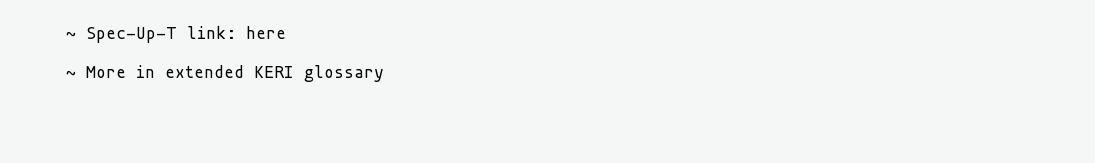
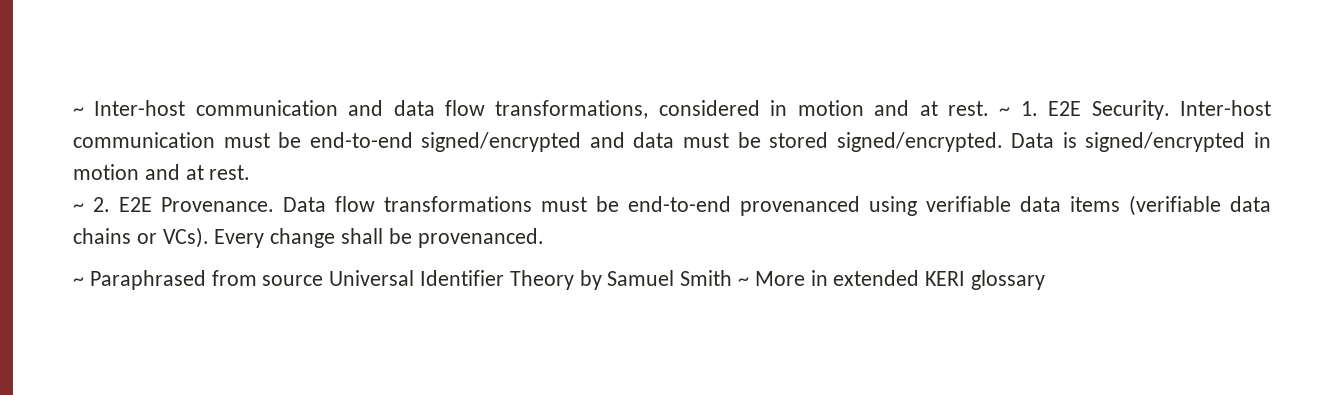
- ~ Spec-Up-T link: here
- ~ More in extended KERI glossary
+ ~ Inter-host communication and data flow transformations, considered in motion and at rest. ~ 1. E2E Security. Inter-host communication must be end-to-end signed/encrypted and data must be stored signed/encrypted. Data is signed/encrypted in motion and at rest.
+ ~ 2. E2E Provenance. Data flow transformations must be end-to-end provenanced using verifiable data items (verifiable data chains or VCs). Every change shall be provenanced.
+ ~ Paraphrased from source Universal Identifier Theory by Samuel Smith ~ More in extended KERI glossary

